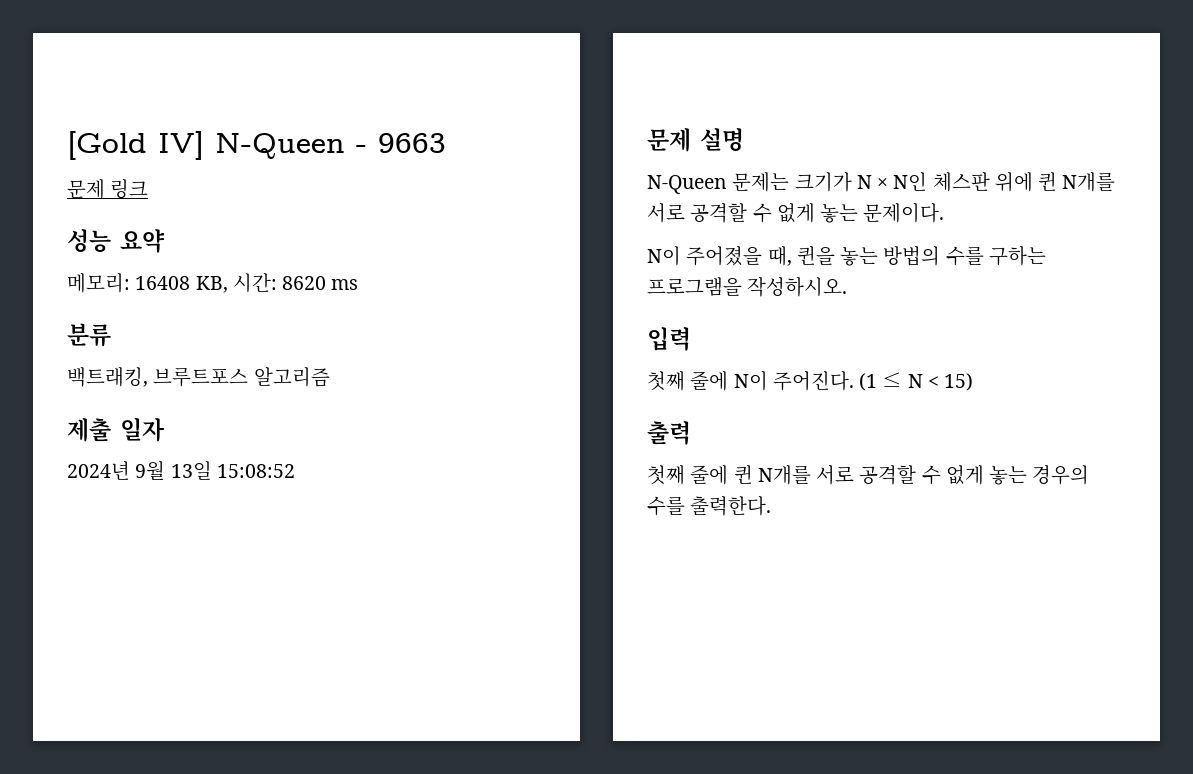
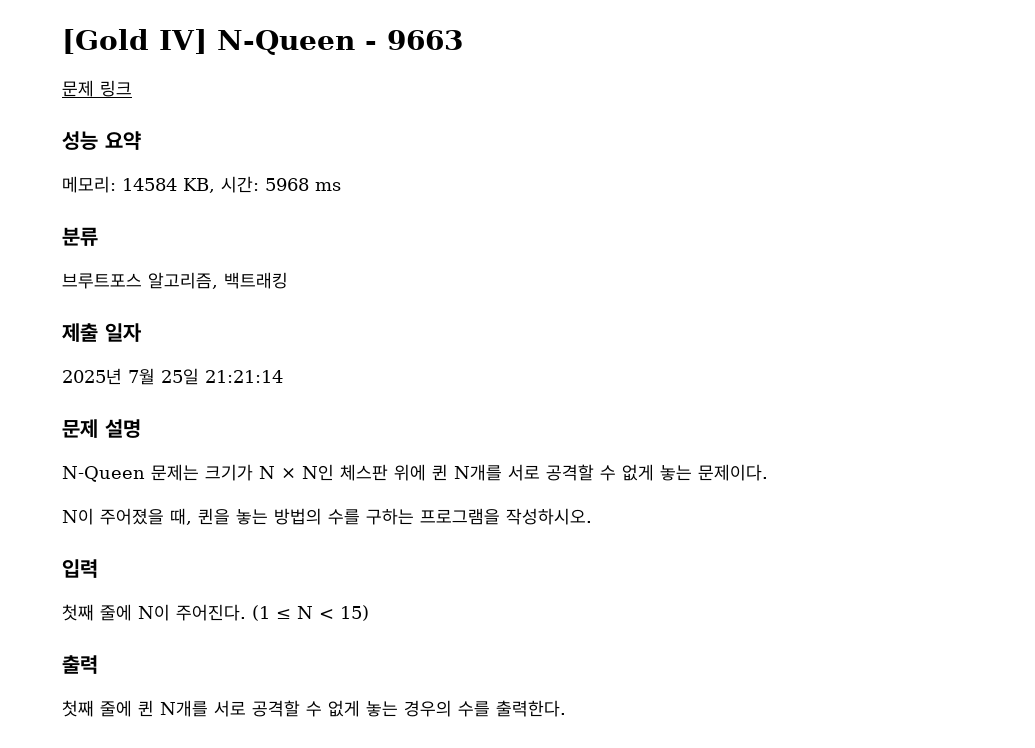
- 메모리: 16408 KB, 시간: 8620 ms
+ 메모리: 14584 KB, 시간: 5968 ms
- 백트래킹, 브루트포스 알고리즘
+ 브루트포스 알고리즘, 백트래킹
- 2024년 9월 13일 15:08:52
+ 2025년 7월 25일 21:21:14

